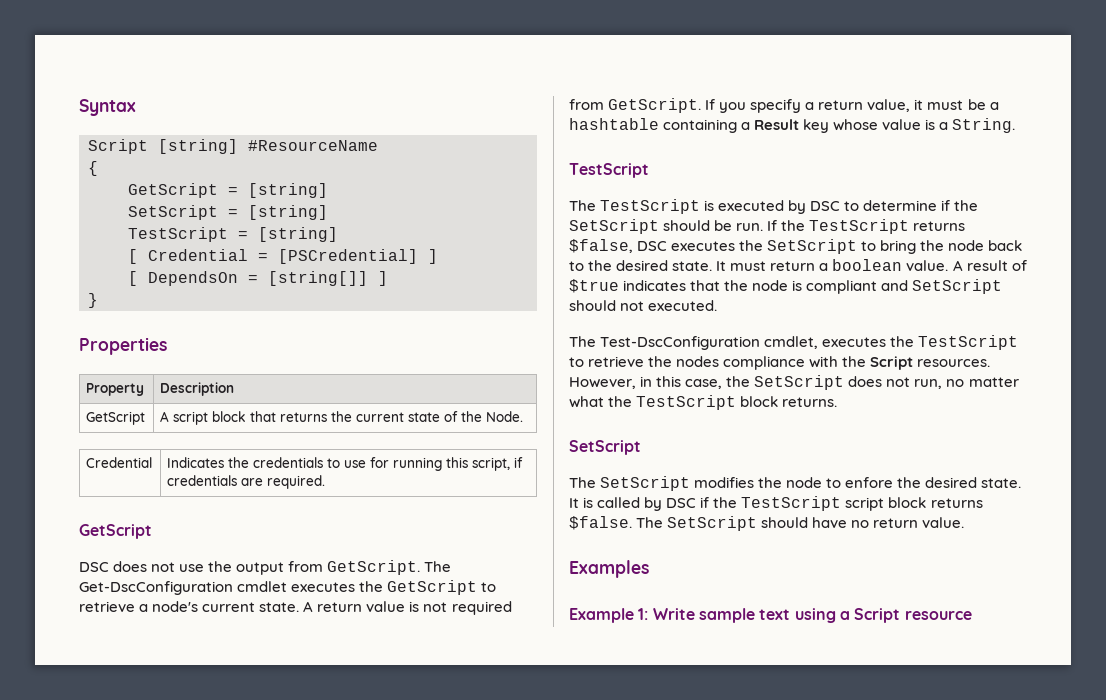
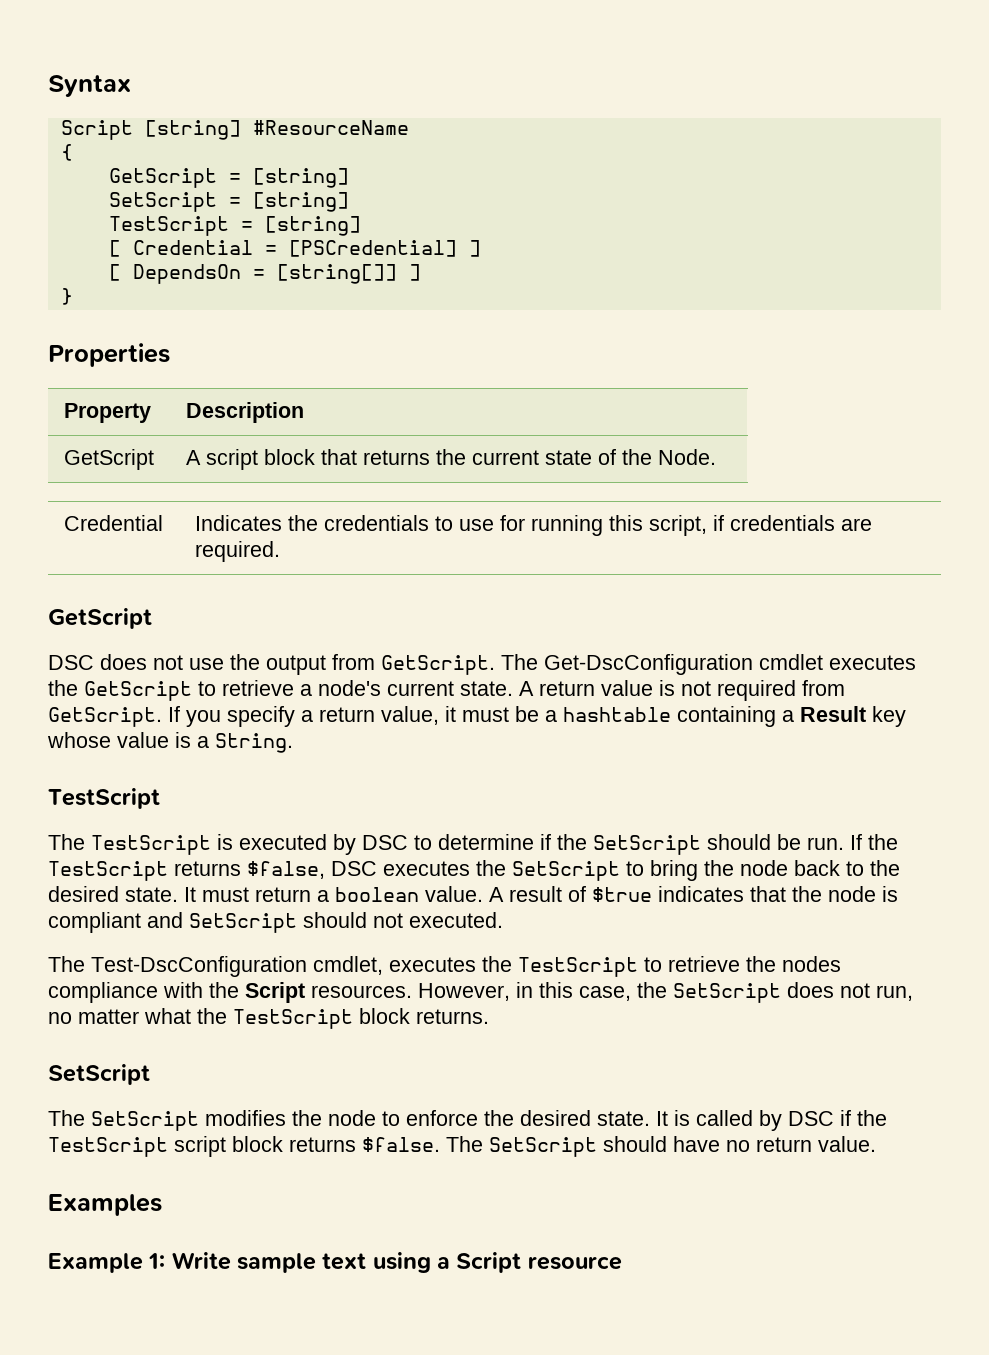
- The SetScript modifies the node to enfore the desired state.
+ The SetScript modifies the node to enforce the desired state.

